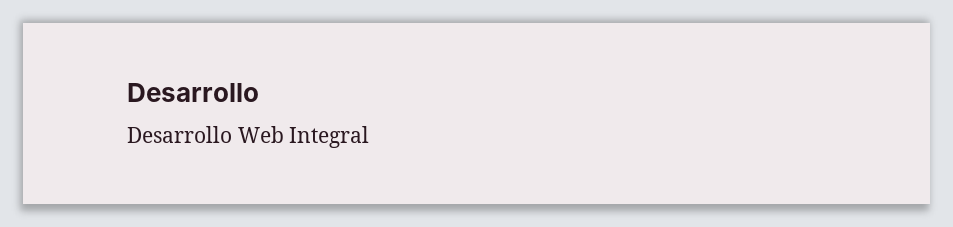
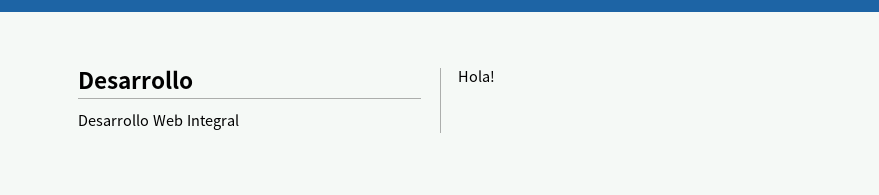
+ Hola!

